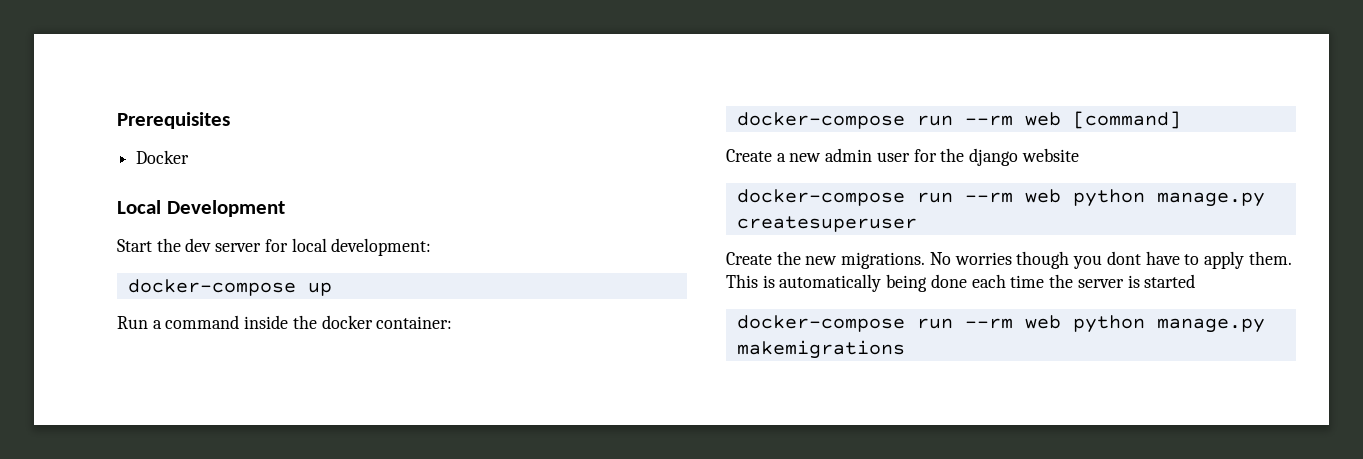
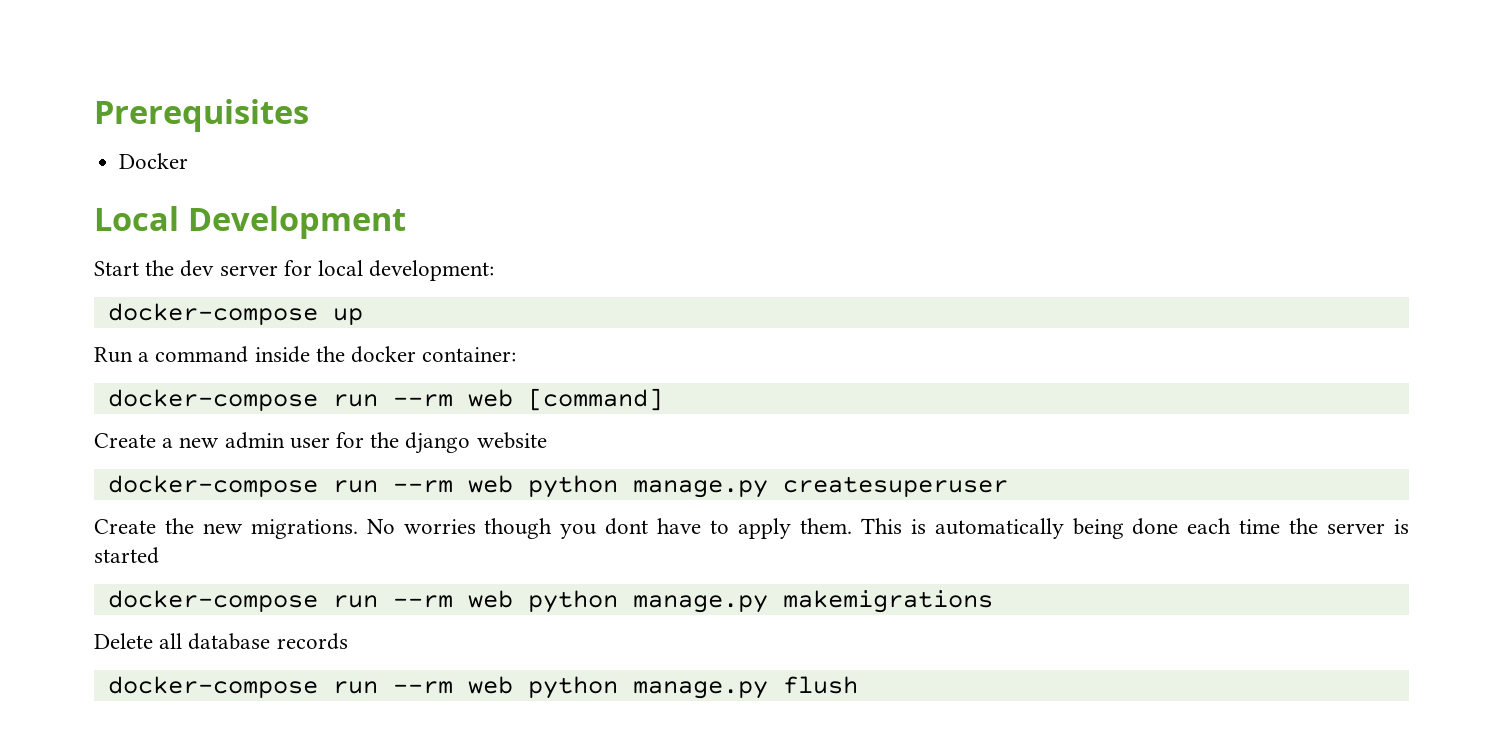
+ Delete all database records
+ docker-compose run --rm web python manage.py flush

